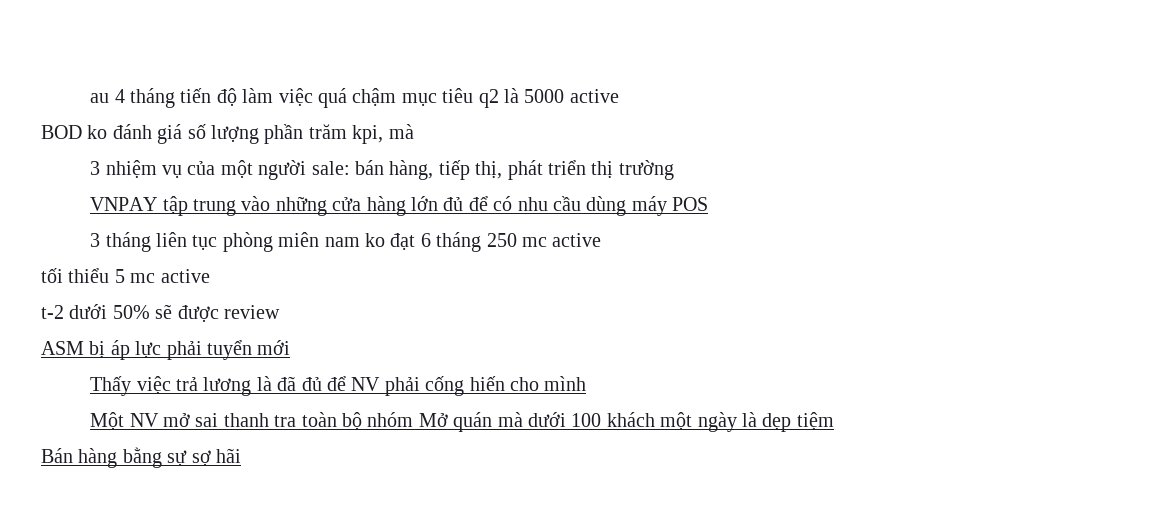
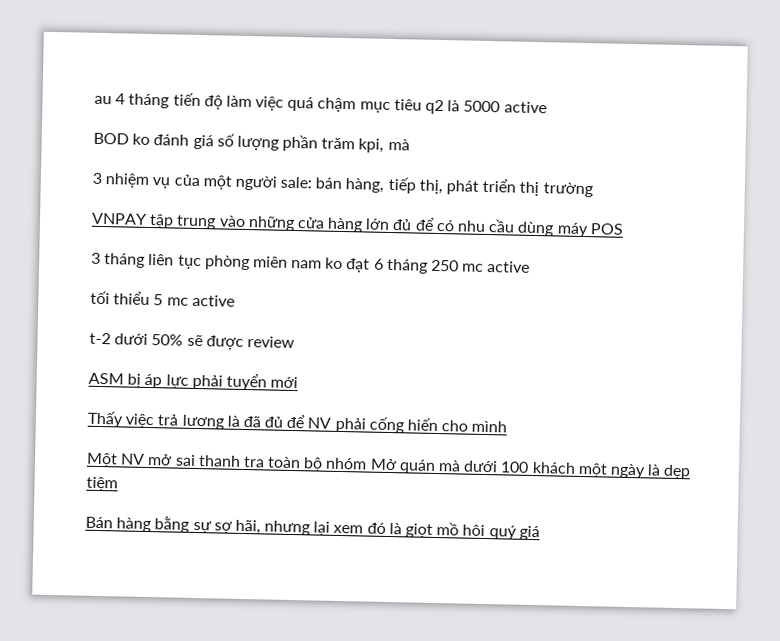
- Bán hàng bằng sự sợ hãi
+ Bán hàng bằng sự sợ hãi, nhưng lại xem đó là giọt mồ hôi quý giá

